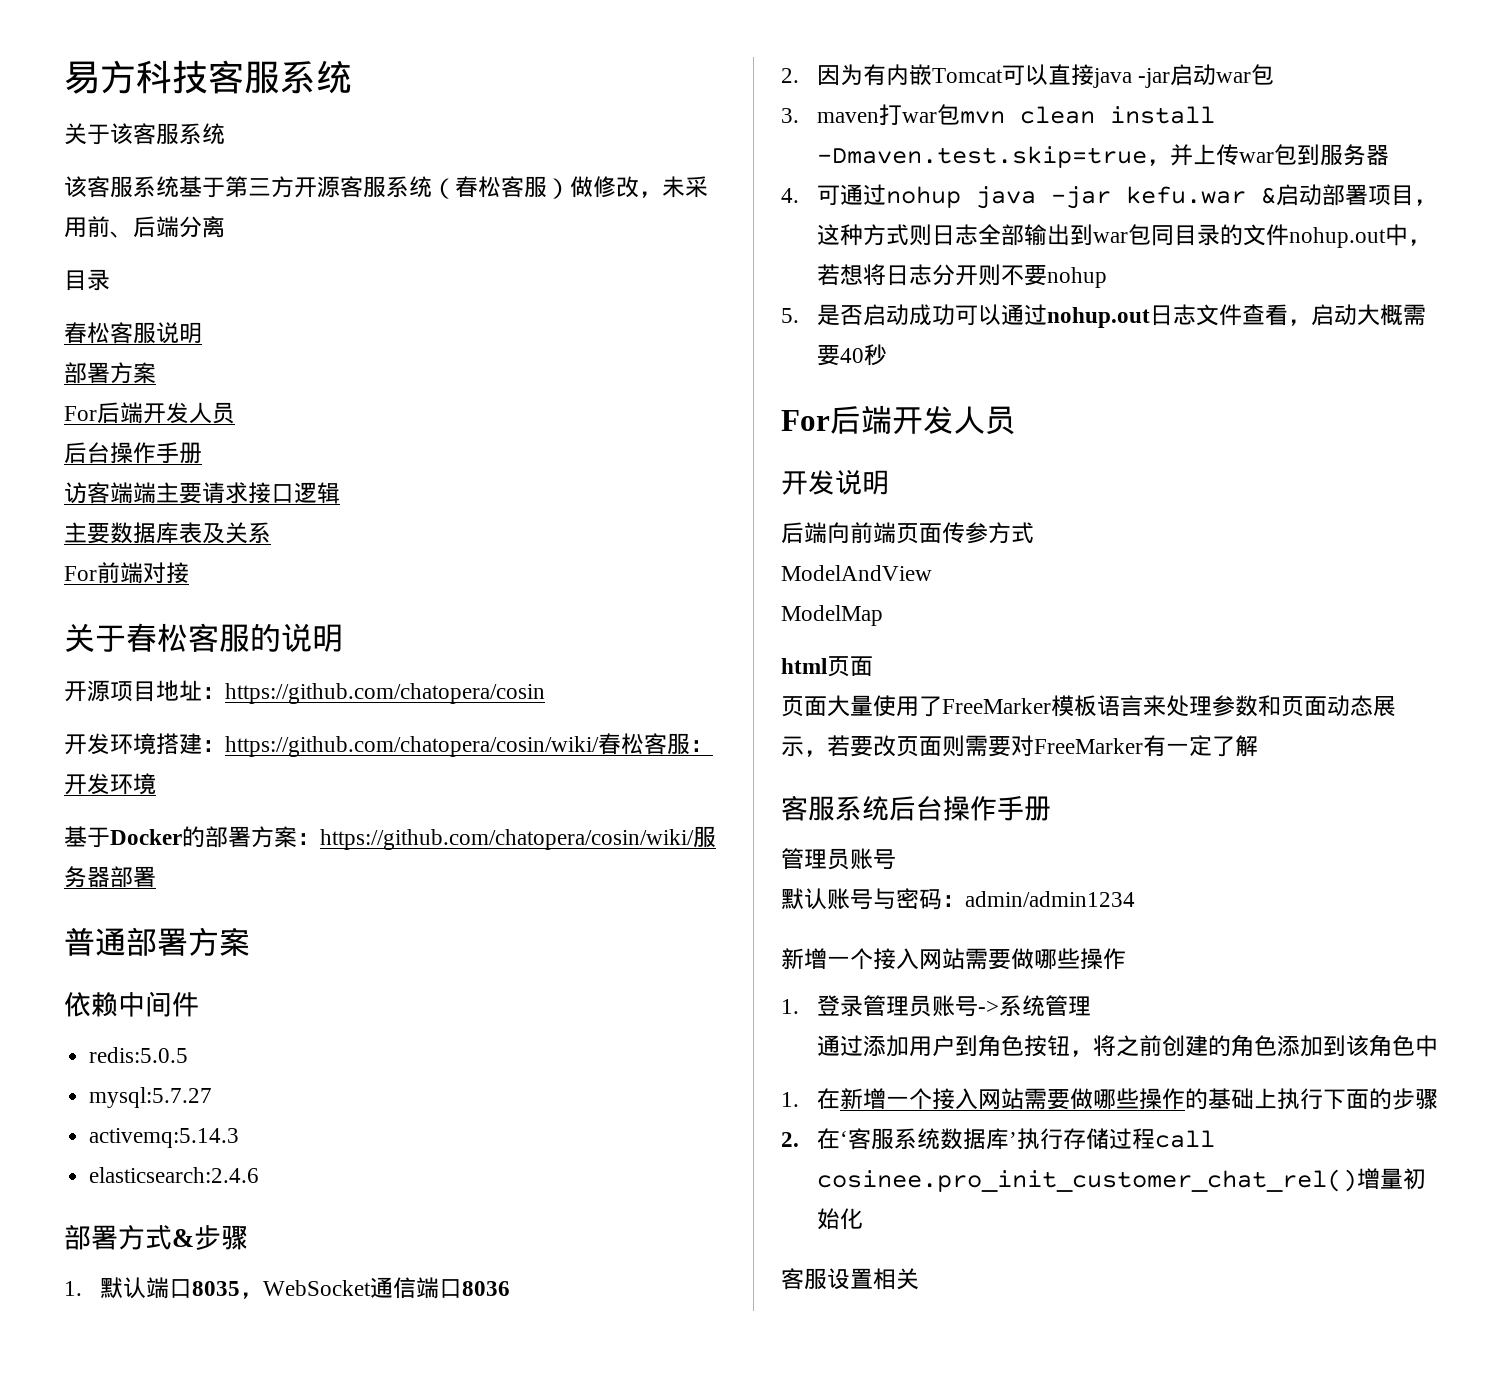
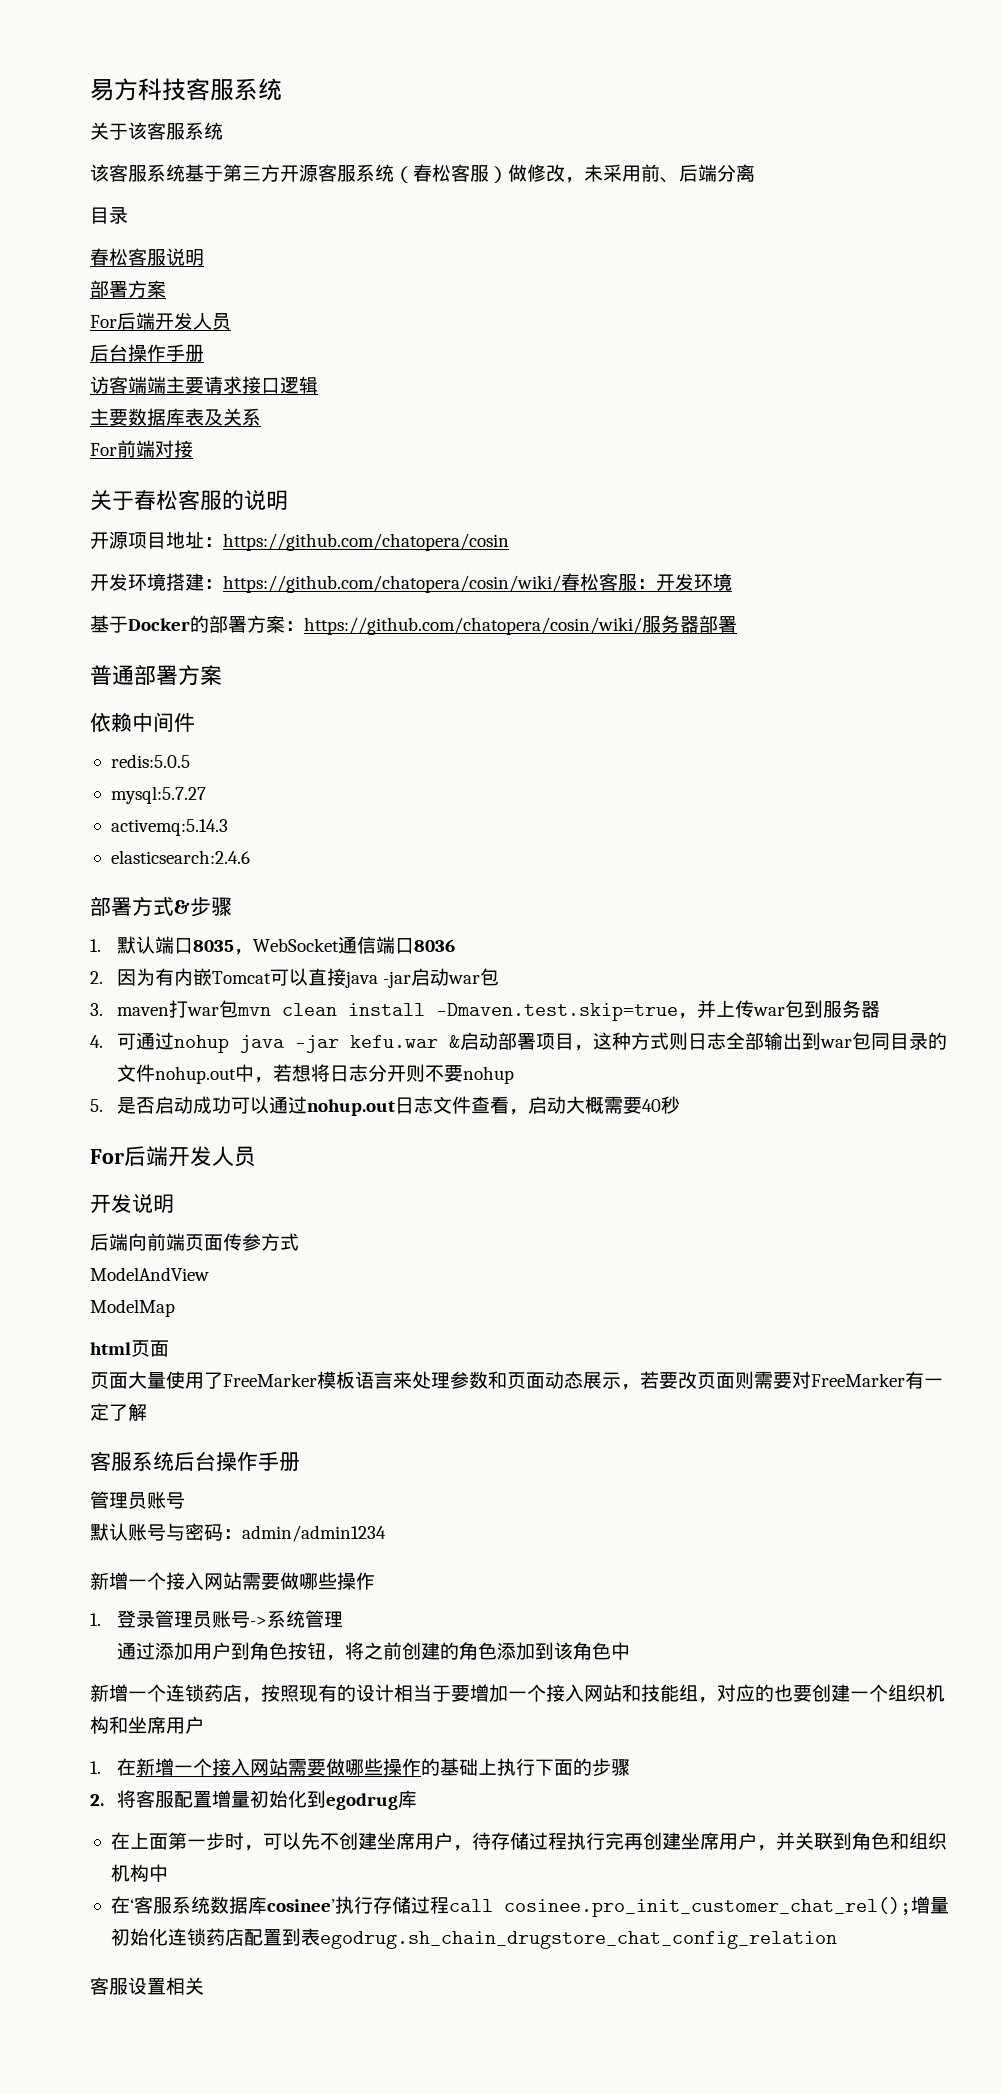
+ 新增一个连锁药店，按照现有的设计相当于要增加一个接入网站和技能组，对应的也要创建一个组织机构和坐席用户
- 2.在‘客服系统数据库’执行存储过程call cosinee.pro_init_customer_chat_rel()增量初始化
+ 2.将客服配置增量初始化到egodrug库
+ 在上面第一步时，可以先不创建坐席用户，待存储过程执行完再创建坐席用户，并关联到角色和组织机构中
+ 在‘客服系统数据库cosinee’执行存储过程call cosinee.pro_init_customer_chat_rel();增量初始化连锁药店配置到表egodrug.sh_chain_drugstore_chat_config_relation

